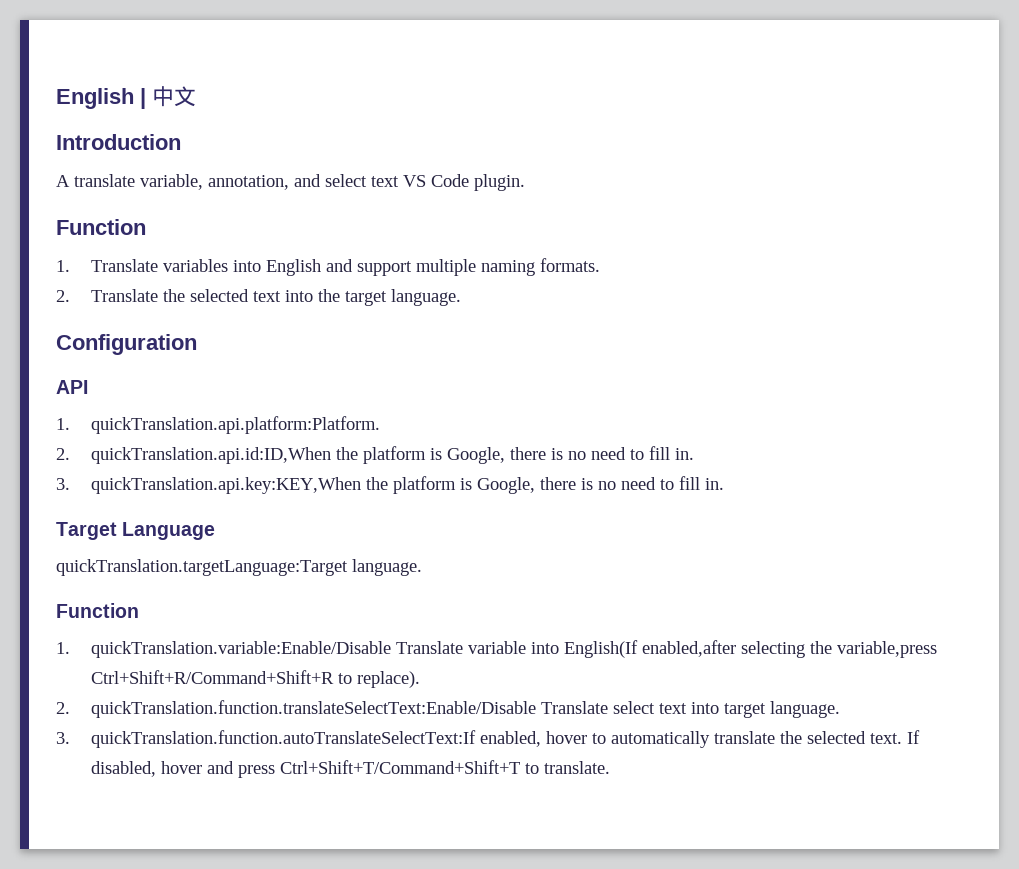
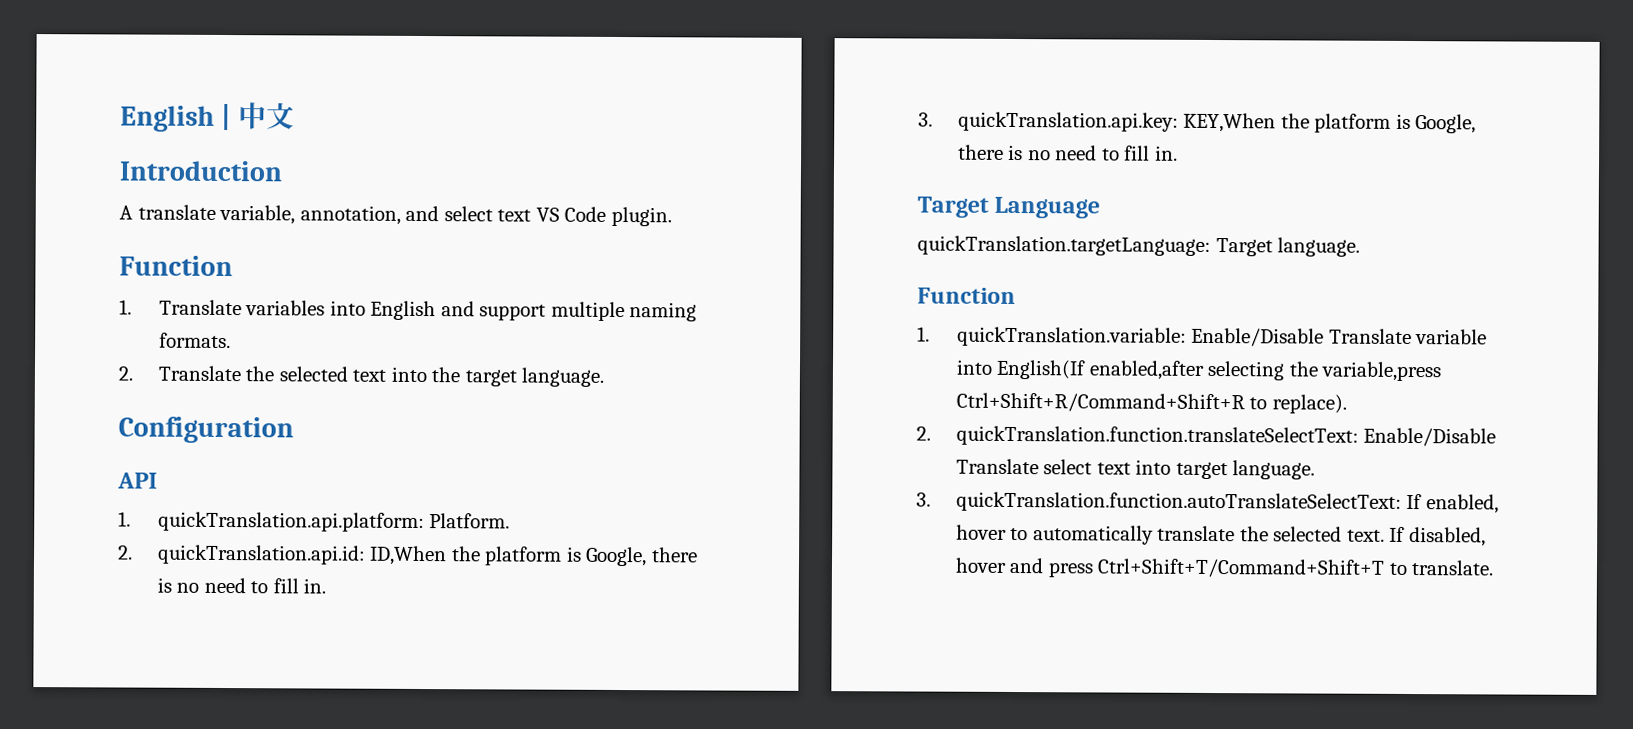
- 1. quickTranslation.api.platform:Platform.
- 2. quickTranslation.api.id:ID,When the platform is Google, there is no need to fill in.
+ 1. quickTranslation.api.platform: Platform.
+ 2. quickTranslation.api.id: ID,When the platform is Google, there is no need to fill in.
- 3. quickTranslation.api.key:KEY,When the platform is Google, there is no need to fill in.
+ 3. quickTranslation.api.key: KEY,When the platform is Google, there is no need to fill in.
- quickTranslation.targetLanguage:Target language.
+ quickTranslation.targetLanguage: Target language.
- 1. quickTranslation.variable:Enable/Disable Translate variable into English(If enabled,after selecting the variable,press Ctrl+Shift+R/Command+Shift+R to replace).
+ 1. quickTranslation.variable: Enable/Disable Translate variable into English(If enabled,after selecting the variable,press Ctrl+Shift+R/Command+Shift+R to replace).
- 2. quickTranslation.function.translateSelectText:Enable/Disable Translate select text into target language.
+ 2. quickTranslation.function.translateSelectText: Enable/Disable Translate select text into target language.
- 3. quickTranslation.function.autoTranslateSelectText:If enabled, hover to automatically translate the selected text.
+ 3. quickTranslation.function.autoTranslateSelectText: If enabled, hover to automatically translate the selected text.

